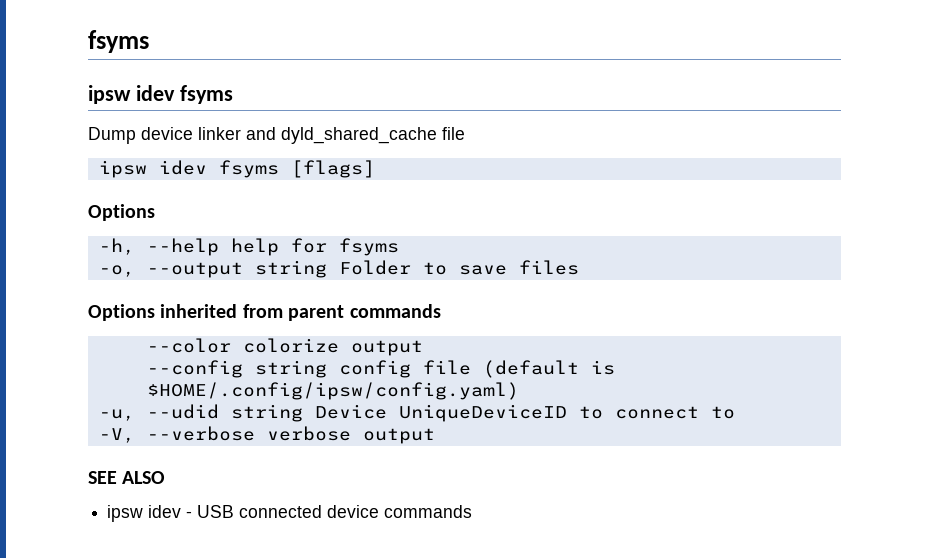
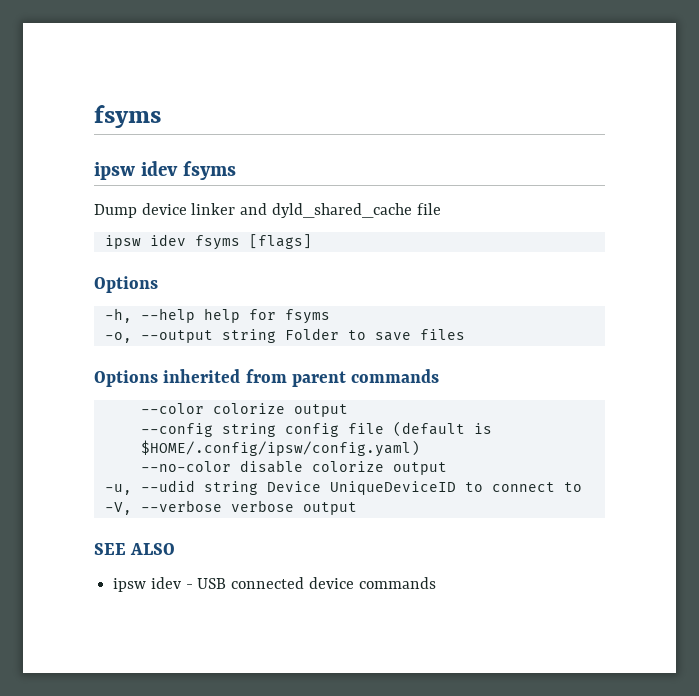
+ --no-color disable colorize output

